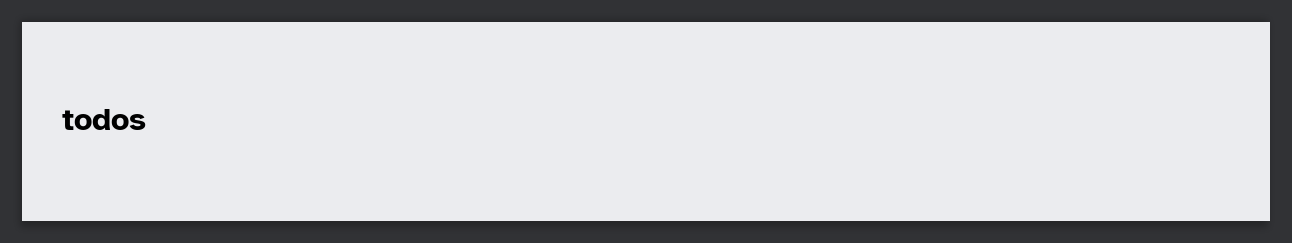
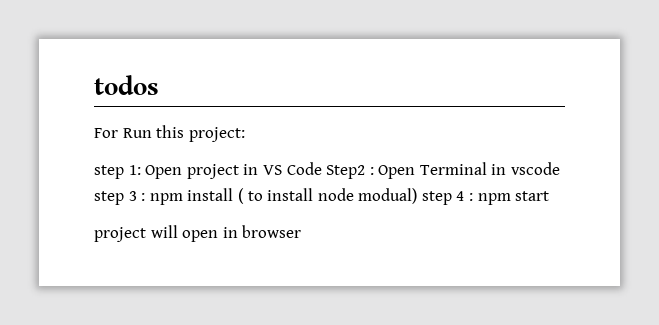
+ For Run this project:
+ step 1: Open project in VS Code Step2 : Open Terminal in vscode step 3 : npm install ( to install node modual) step 4 : npm start
+ project will open in browser

